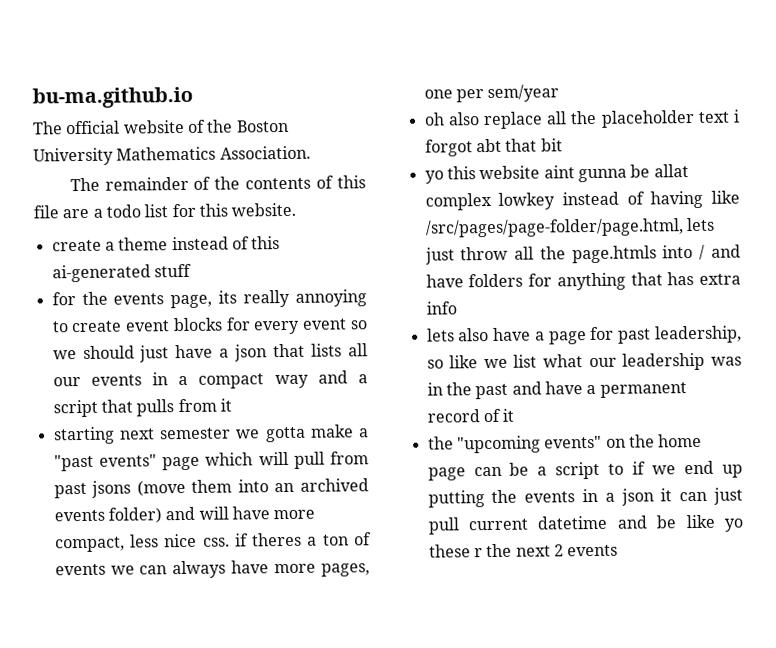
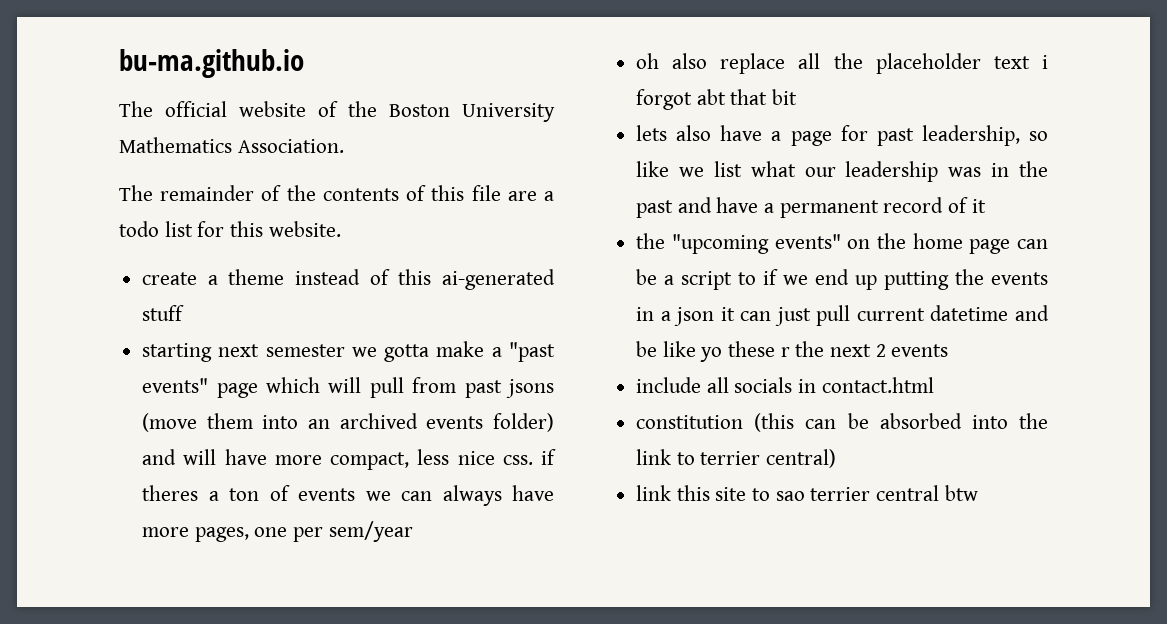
- for the events page, its really annoying to create event blocks for every event so we should just have a json that lists all our events in a compact way and a script that pulls from it
- yo this website aint gunna be allat complex lowkey instead of having like /src/pages/page-folder/page.html, lets just throw all the page.htmls into / and have folders for anything that has extra info
+ include all socials in contact.html
+ constitution (this can be absorbed into the link to terrier central)
+ link this site to sao terrier central btw

